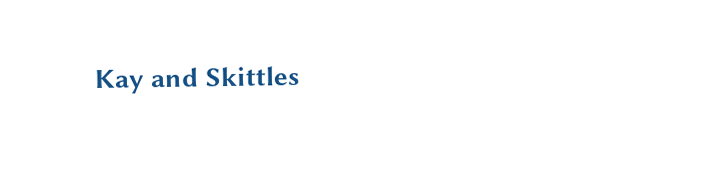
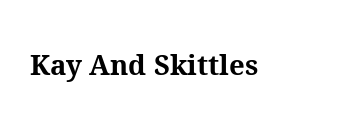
- Kay and Skittles
+ Kay And Skittles

